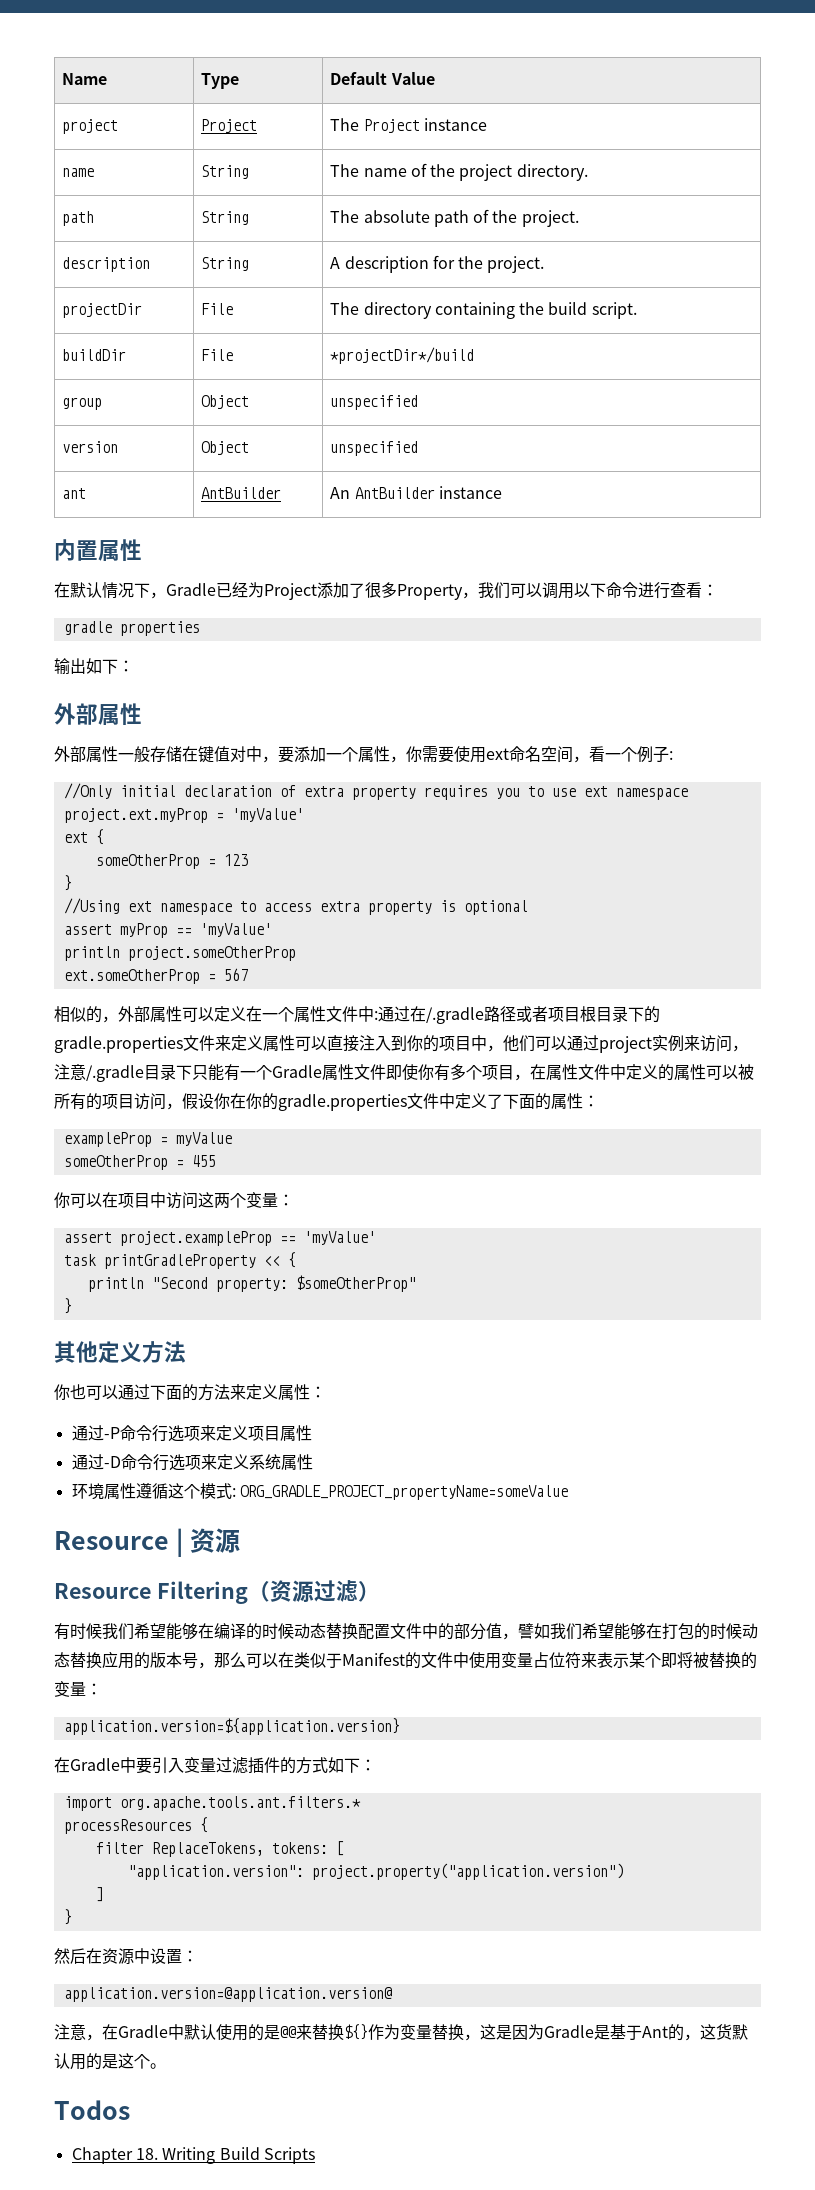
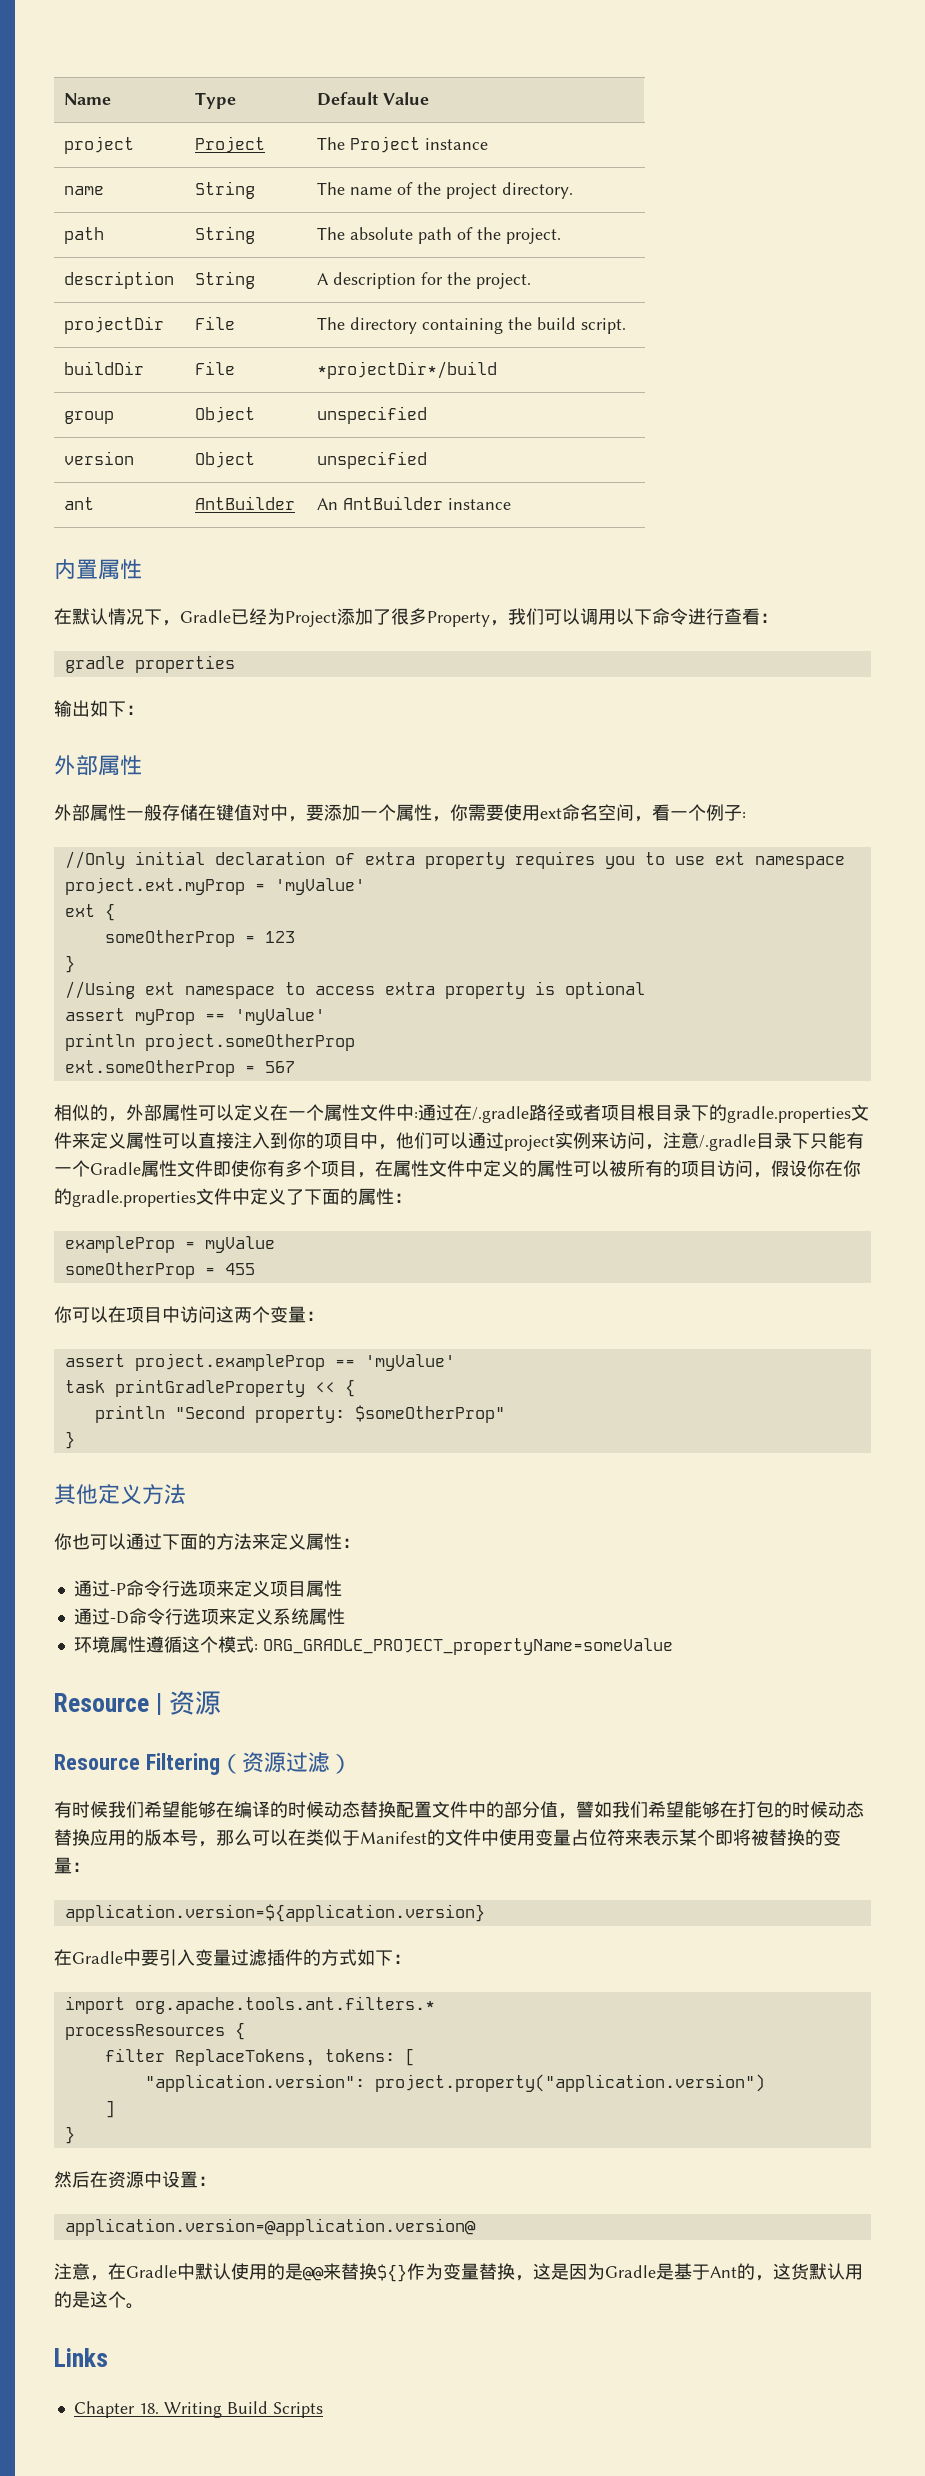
- Todos
+ Links

